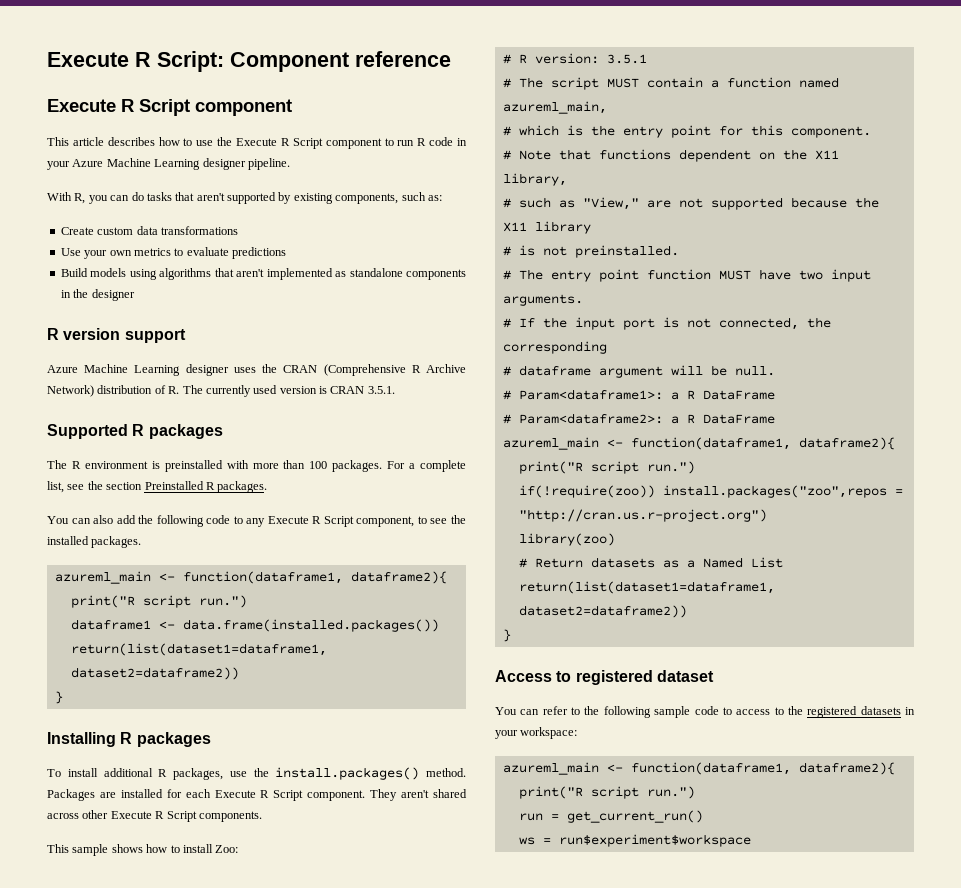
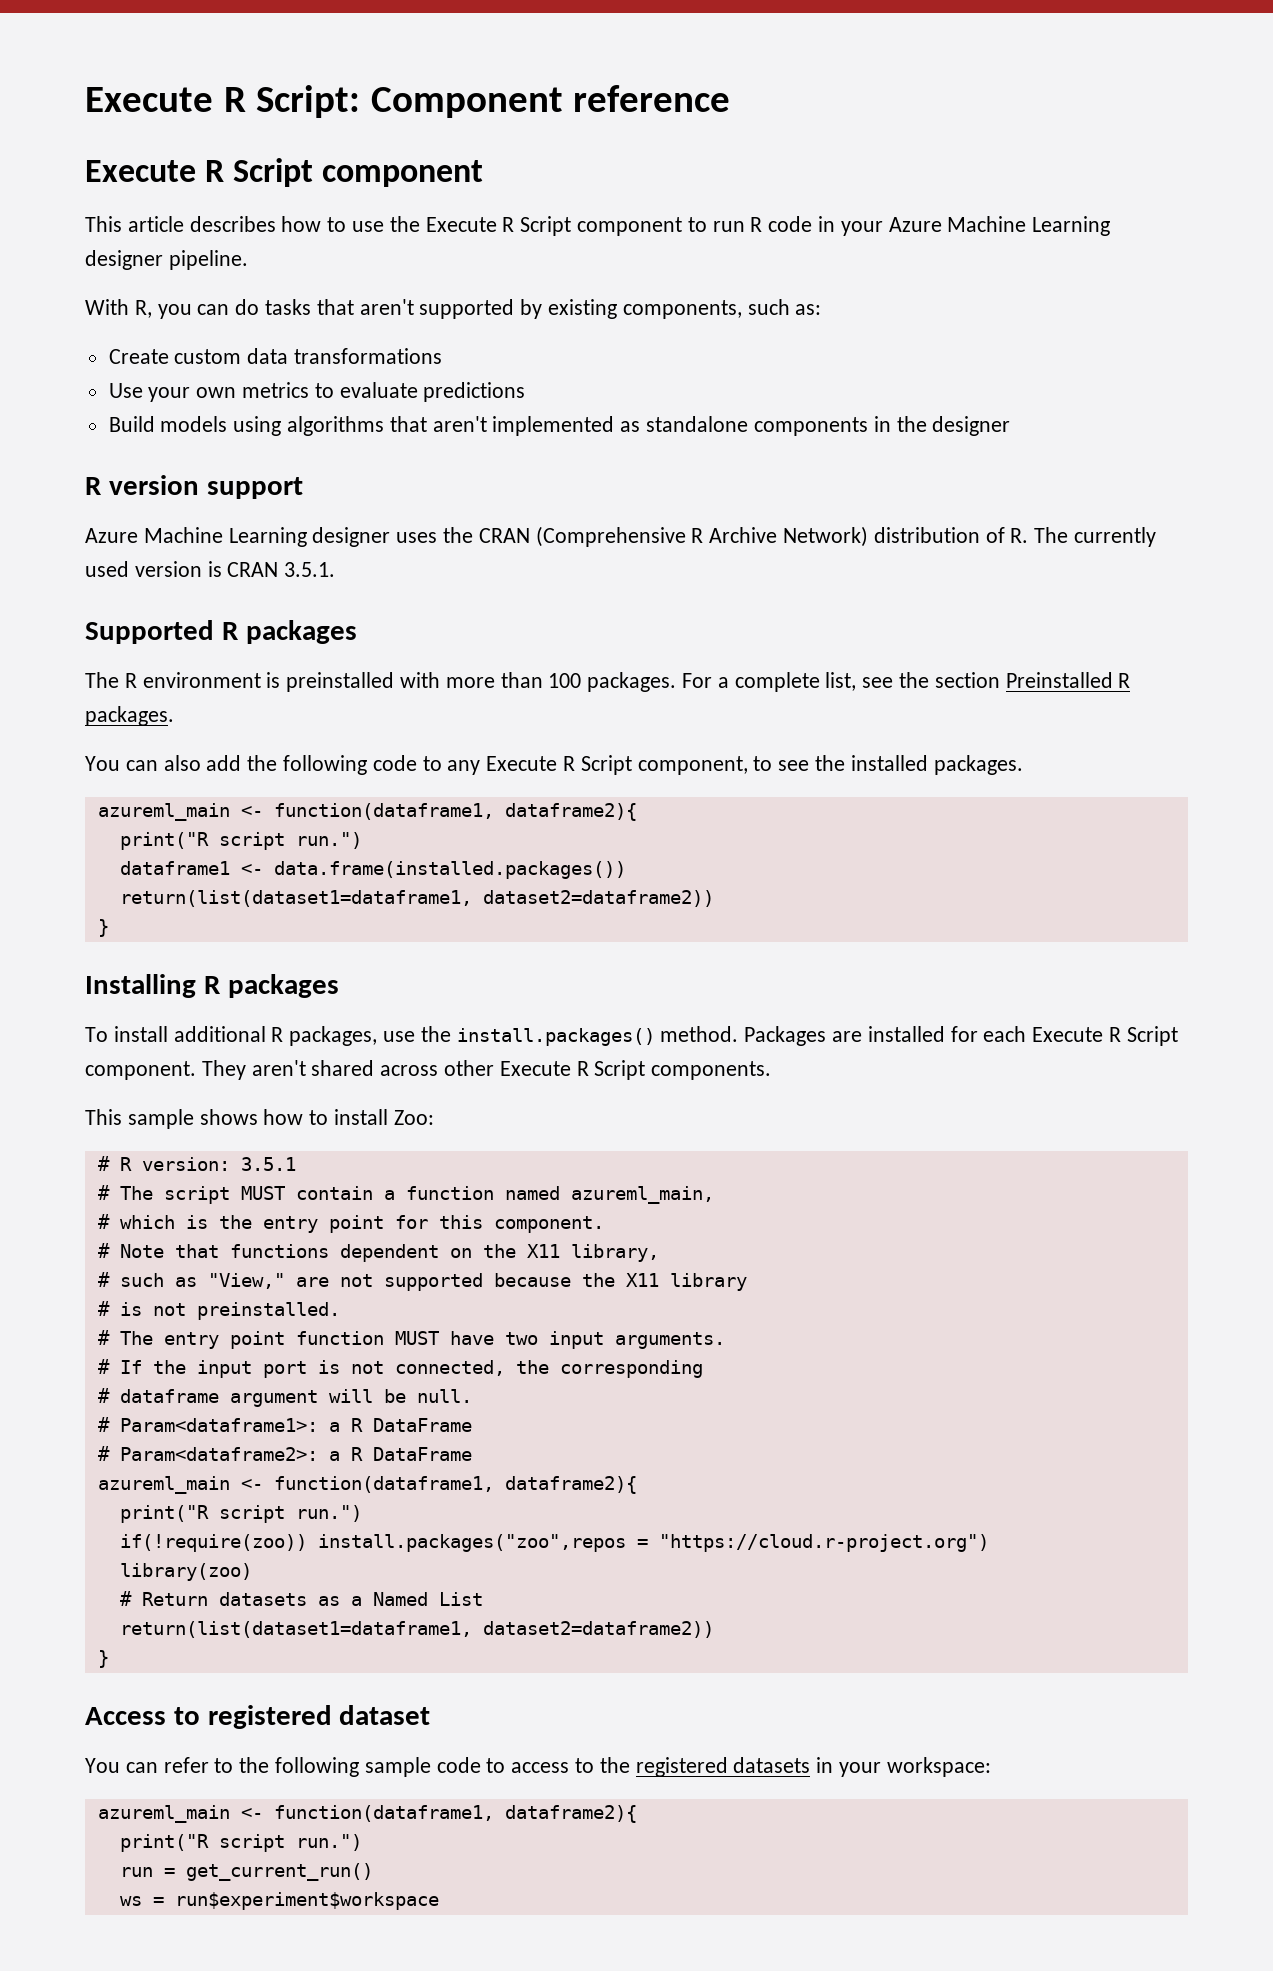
- if(!require(zoo)) install.packages("zoo",repos = "http://cran.us.r-project.org")
+ if(!require(zoo)) install.packages("zoo",repos = "https://cloud.r-project.org")

